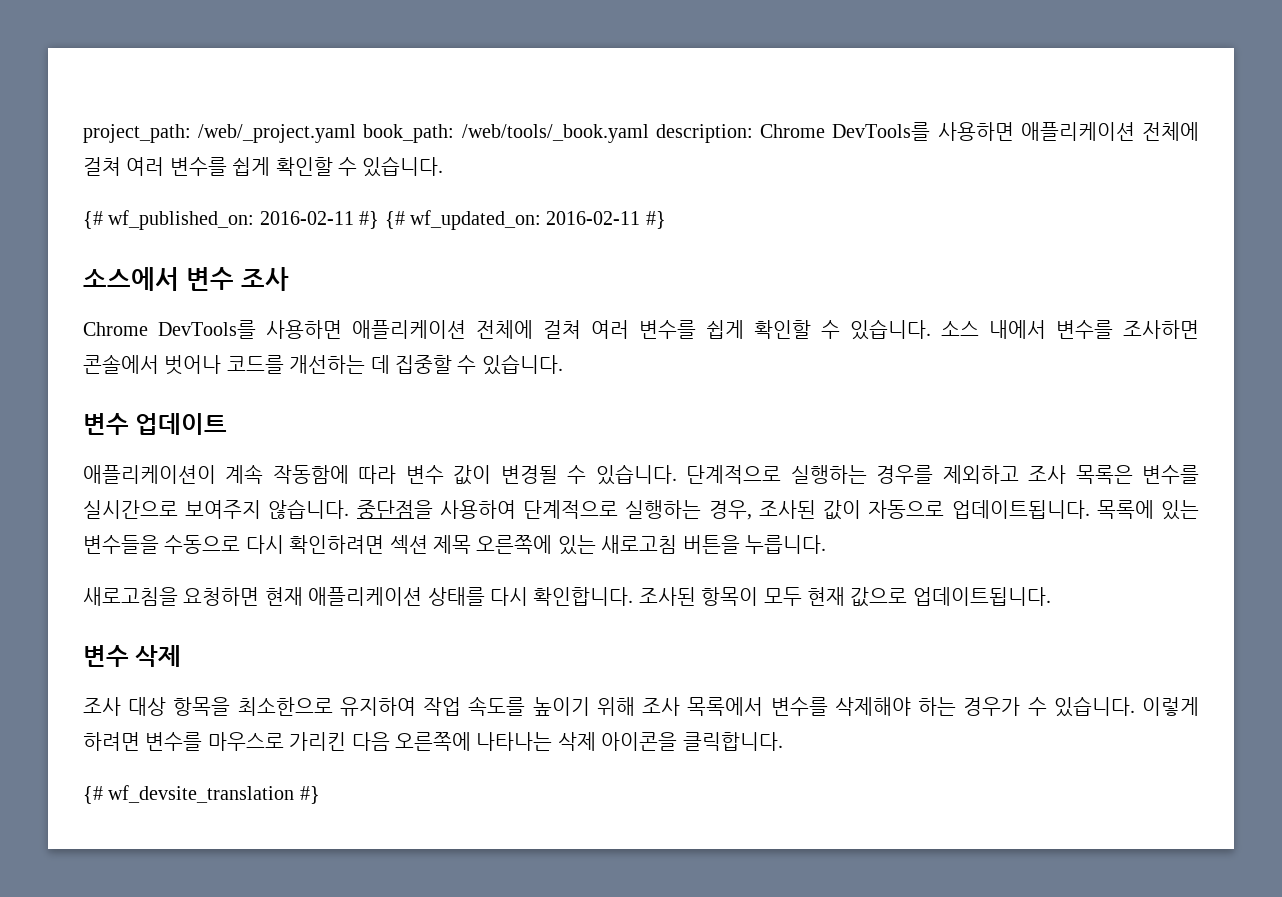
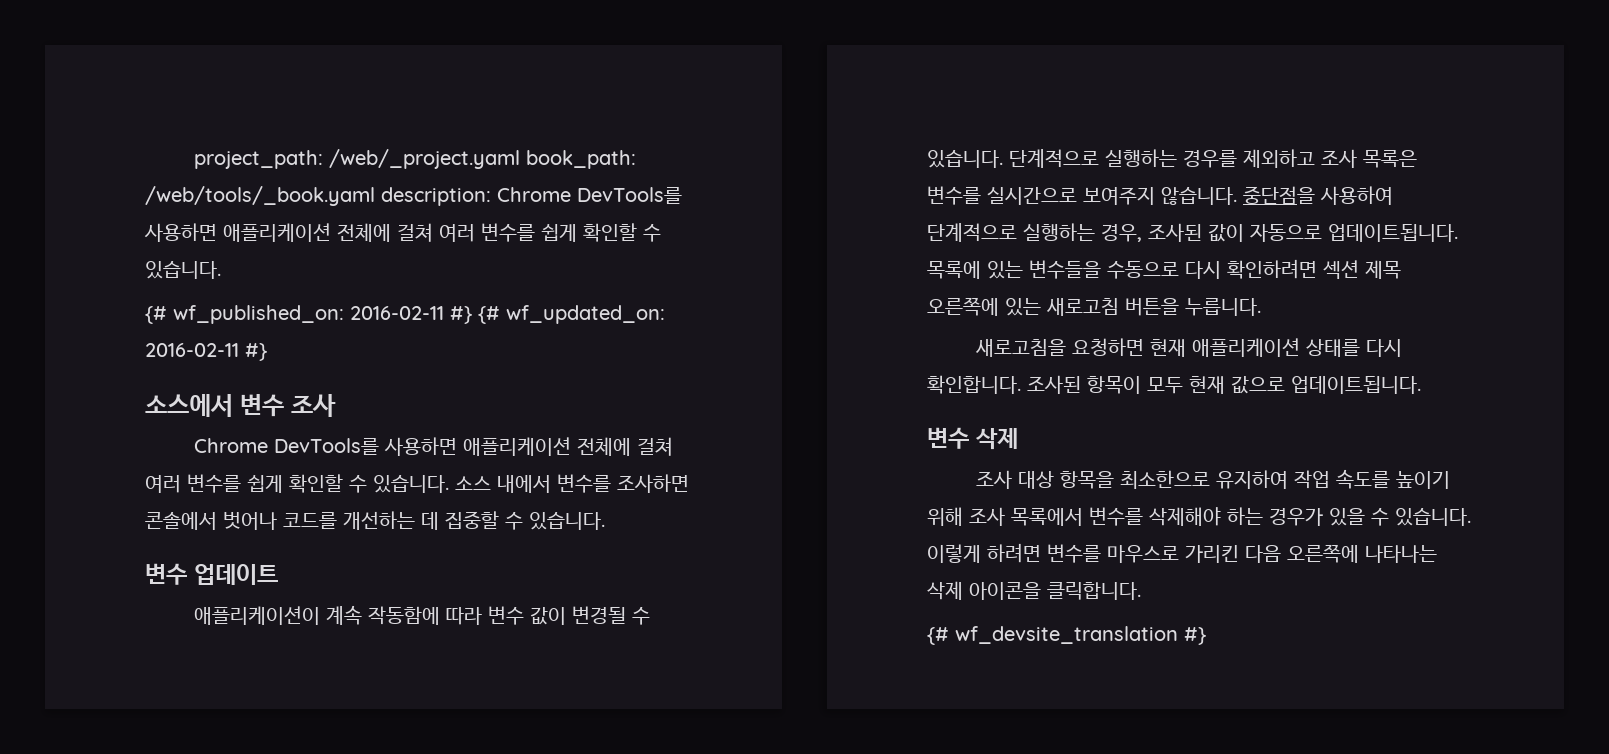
- 조사 대상 항목을 최소한으로 유지하여 작업 속도를 높이기 위해 조사 목록에서 변수를 삭제해야 하는 경우가 수 있습니다.
+ 조사 대상 항목을 최소한으로 유지하여 작업 속도를 높이기 위해 조사 목록에서 변수를 삭제해야 하는 경우가 있을 수 있습니다.

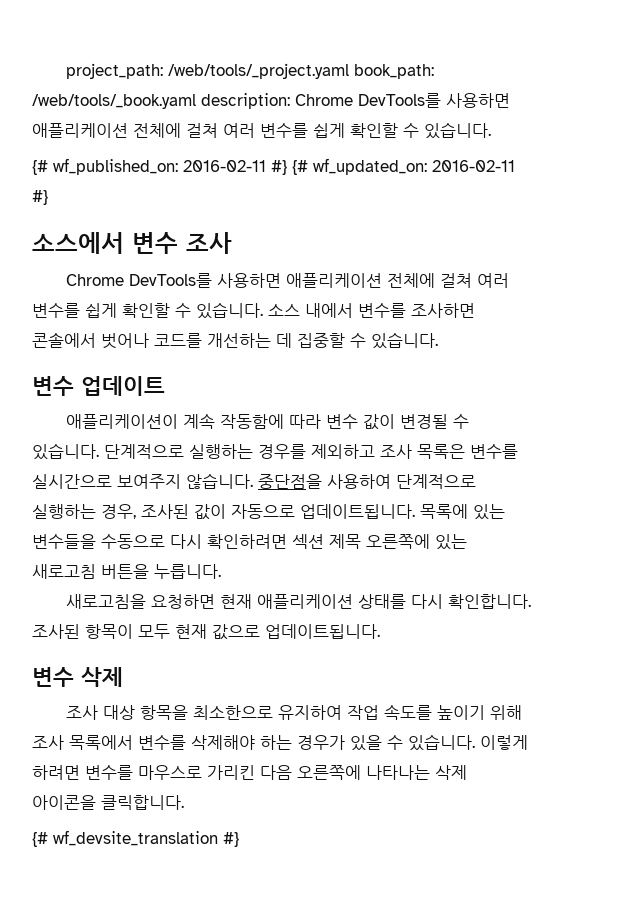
- project_path: /web/_project.yaml book_path: /web/tools/_book.yaml description: Chrome DevTools를 사용하면 애플리케이션 전체에 걸쳐 여러 변수를 쉽게 확인할 수 있습니다.
+ project_path: /web/tools/_project.yaml book_path: /web/tools/_book.yaml description: Chrome DevTools를 사용하면 애플리케이션 전체에 걸쳐 여러 변수를 쉽게 확인할 수 있습니다.

